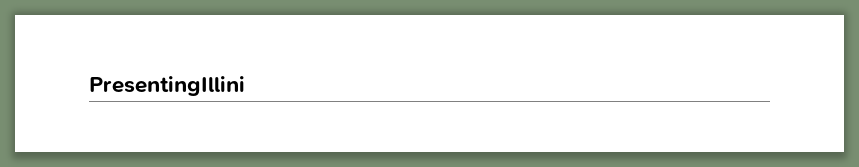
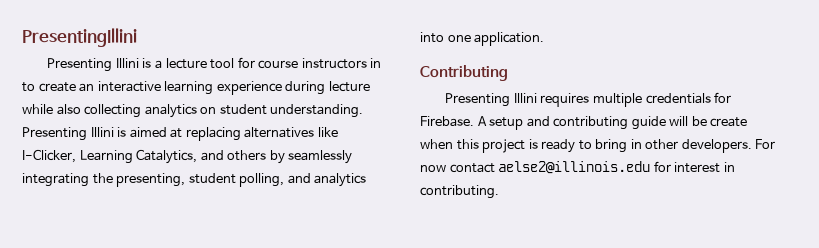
+ Presenting Illini is a lecture tool for course instructors in to create an interactive learning experience during lecture while also collecting analytics on student understanding. Presenting Illini is aimed at replacing alternatives like I-Clicker, Learning Catalytics, and others by seamlessly integrating the presenting, student polling, and analytics into one application.
+ Contributing
+ Presenting Illini requires multiple credentials for Firebase. A setup and contributing guide will be create when this project is ready to bring in other developers. For now contact aelse2@illinois.edu for interest in contributing.

